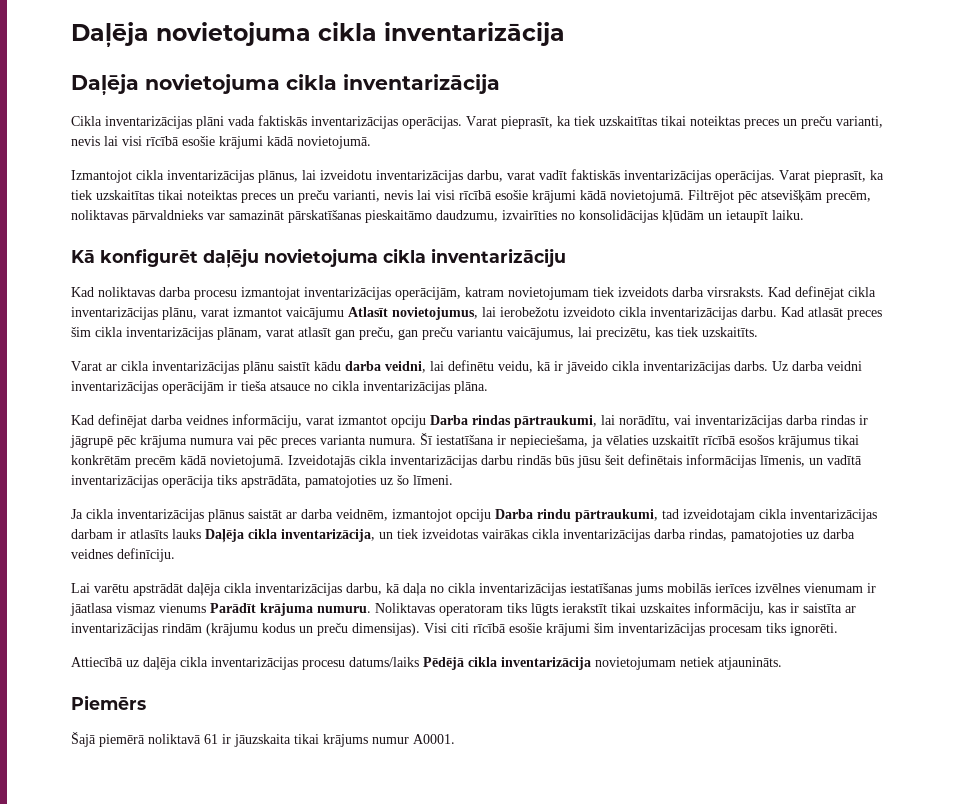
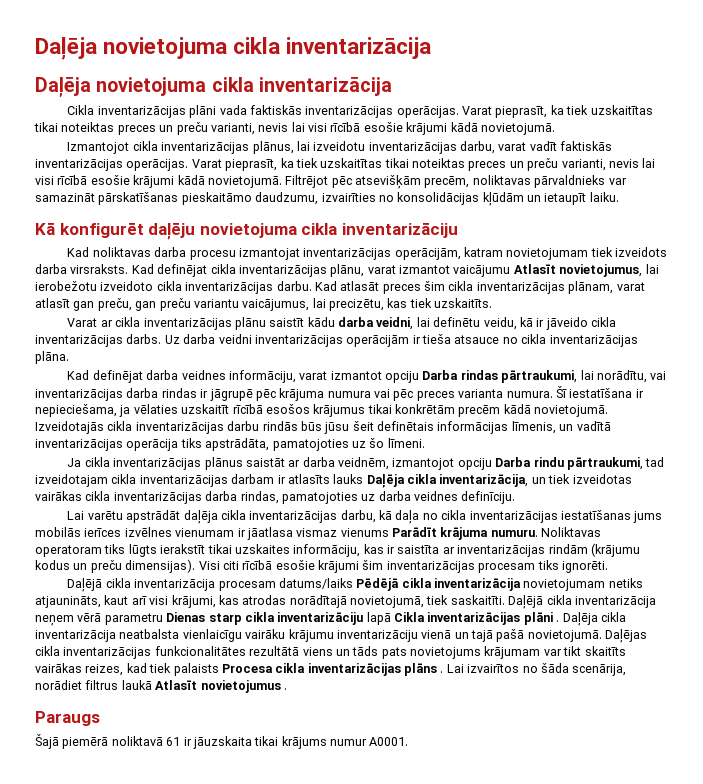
- Attiecībā uz daļēja cikla inventarizācijas procesu datums/laiks Pēdējā cikla inventarizācija novietojumam netiek atjaunināts.
- Piemērs
+ Daļējā cikla inventarizācija procesam datums/laiks Pēdējā cikla inventarizācija novietojumam netiks atjaunināts, kaut arī visi krājumi, kas atrodas norādītajā novietojumā, tiek saskaitīti. Daļējā cikla inventarizācija neņem vērā parametru Dienas starp cikla inventarizāciju lapā Cikla inventarizācijas plāni . Daļēja cikla inventarizācija neatbalsta vienlaicīgu vairāku krājumu inventarizāciju vienā un tajā pašā novietojumā. Daļējas cikla inventarizācijas funkcionalitātes rezultātā viens un tāds pats novietojums krājumam var tikt skaitīts vairākas reizes, kad tiek palaists Procesa cikla inventarizācijas plāns . Lai izvairītos no šāda scenārija, norādiet filtrus laukā Atlasīt novietojumus .
+ Paraugs

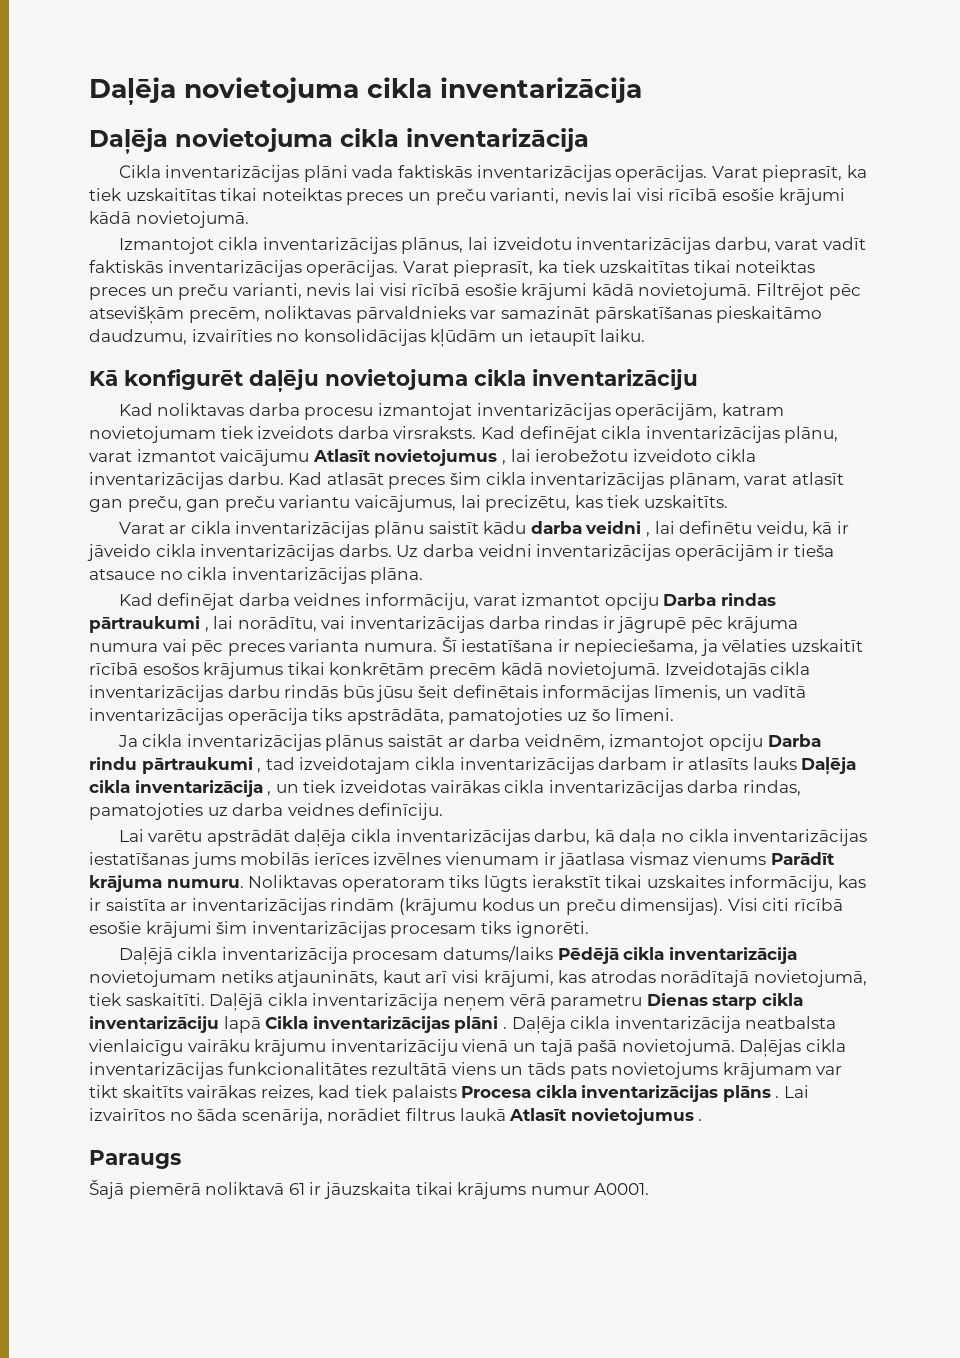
- Kad definējat cikla inventarizācijas plānu, varat izmantot vaicājumu Atlasīt novietojumus, lai ierobežotu izveidoto cikla inventarizācijas darbu.
+ Kad definējat cikla inventarizācijas plānu, varat izmantot vaicājumu Atlasīt novietojumus , lai ierobežotu izveidoto cikla inventarizācijas darbu.
- Varat ar cikla inventarizācijas plānu saistīt kādu darba veidni, lai definētu veidu, kā ir jāveido cikla inventarizācijas darbs.
+ Varat ar cikla inventarizācijas plānu saistīt kādu darba veidni , lai definētu veidu, kā ir jāveido cikla inventarizācijas darbs.
- Kad definējat darba veidnes informāciju, varat izmantot opciju Darba rindas pārtraukumi, lai norādītu, vai inventarizācijas darba rindas ir jāgrupē pēc krājuma numura vai pēc preces varianta numura.
+ Kad definējat darba veidnes informāciju, varat izmantot opciju Darba rindas pārtraukumi , lai norādītu, vai inventarizācijas darba rindas ir jāgrupē pēc krājuma numura vai pēc preces varianta numura.
- Ja cikla inventarizācijas plānus saistāt ar darba veidnēm, izmantojot opciju Darba rindu pārtraukumi, tad izveidotajam cikla inventarizācijas darbam ir atlasīts lauks Daļēja cikla inventarizācija, un tiek izveidotas vairākas cikla inventarizācijas darba rindas, pamatojoties uz darba veidnes definīciju.
+ Ja cikla inventarizācijas plānus saistāt ar darba veidnēm, izmantojot opciju Darba rindu pārtraukumi , tad izveidotajam cikla inventarizācijas darbam ir atlasīts lauks Daļēja cikla inventarizācija , un tiek izveidotas vairākas cikla inventarizācijas darba rindas, pamatojoties uz darba veidnes definīciju.

